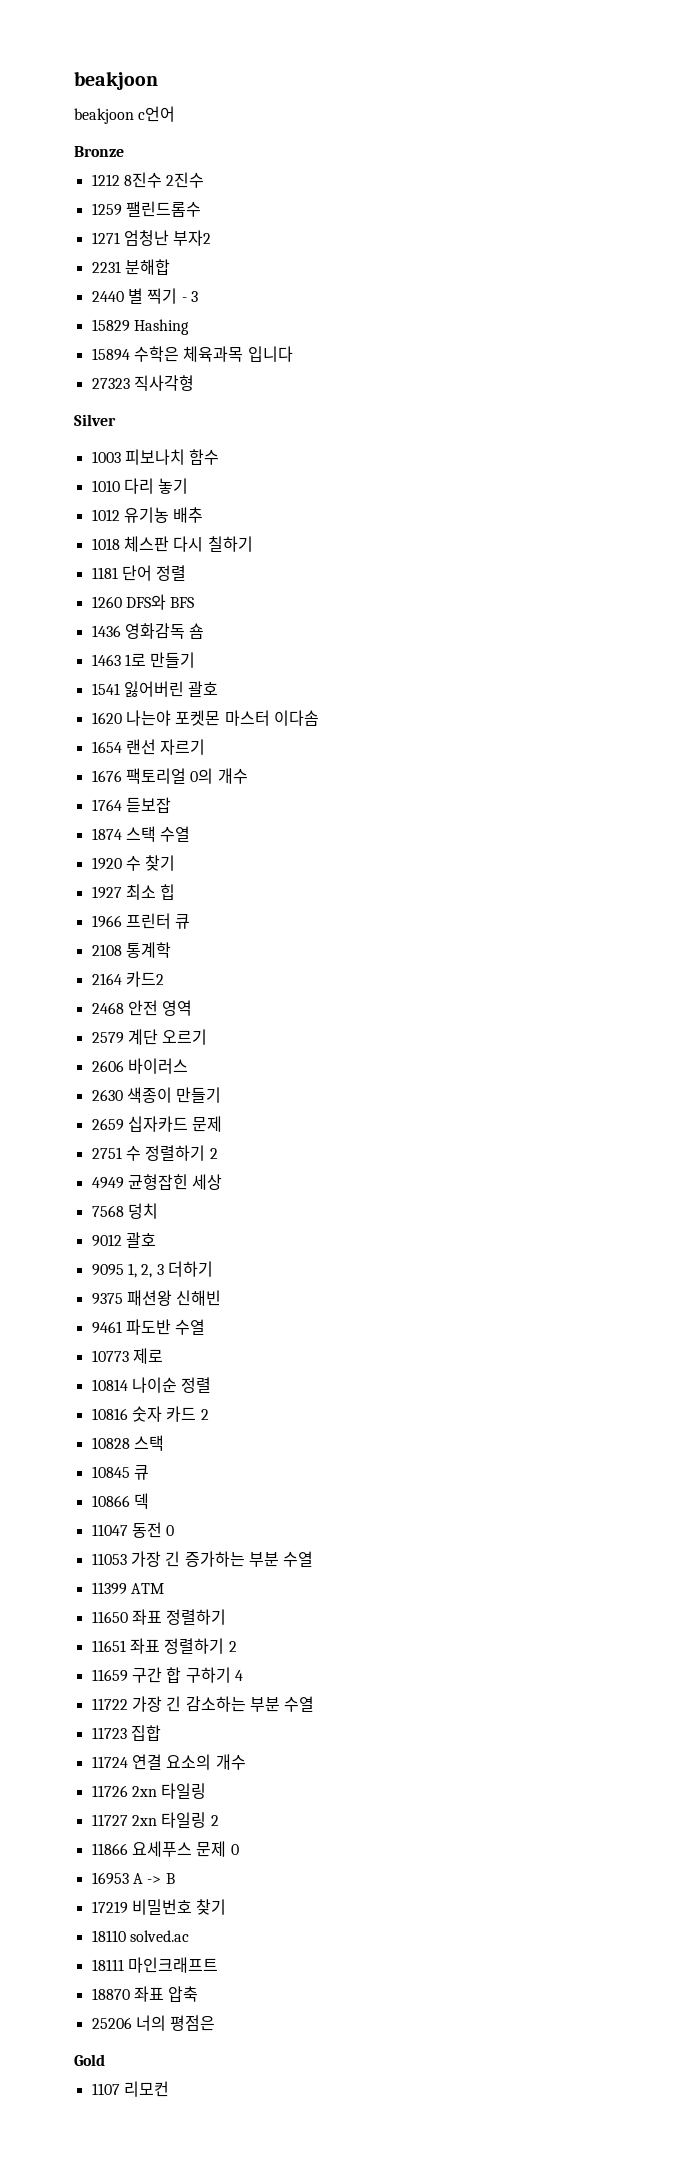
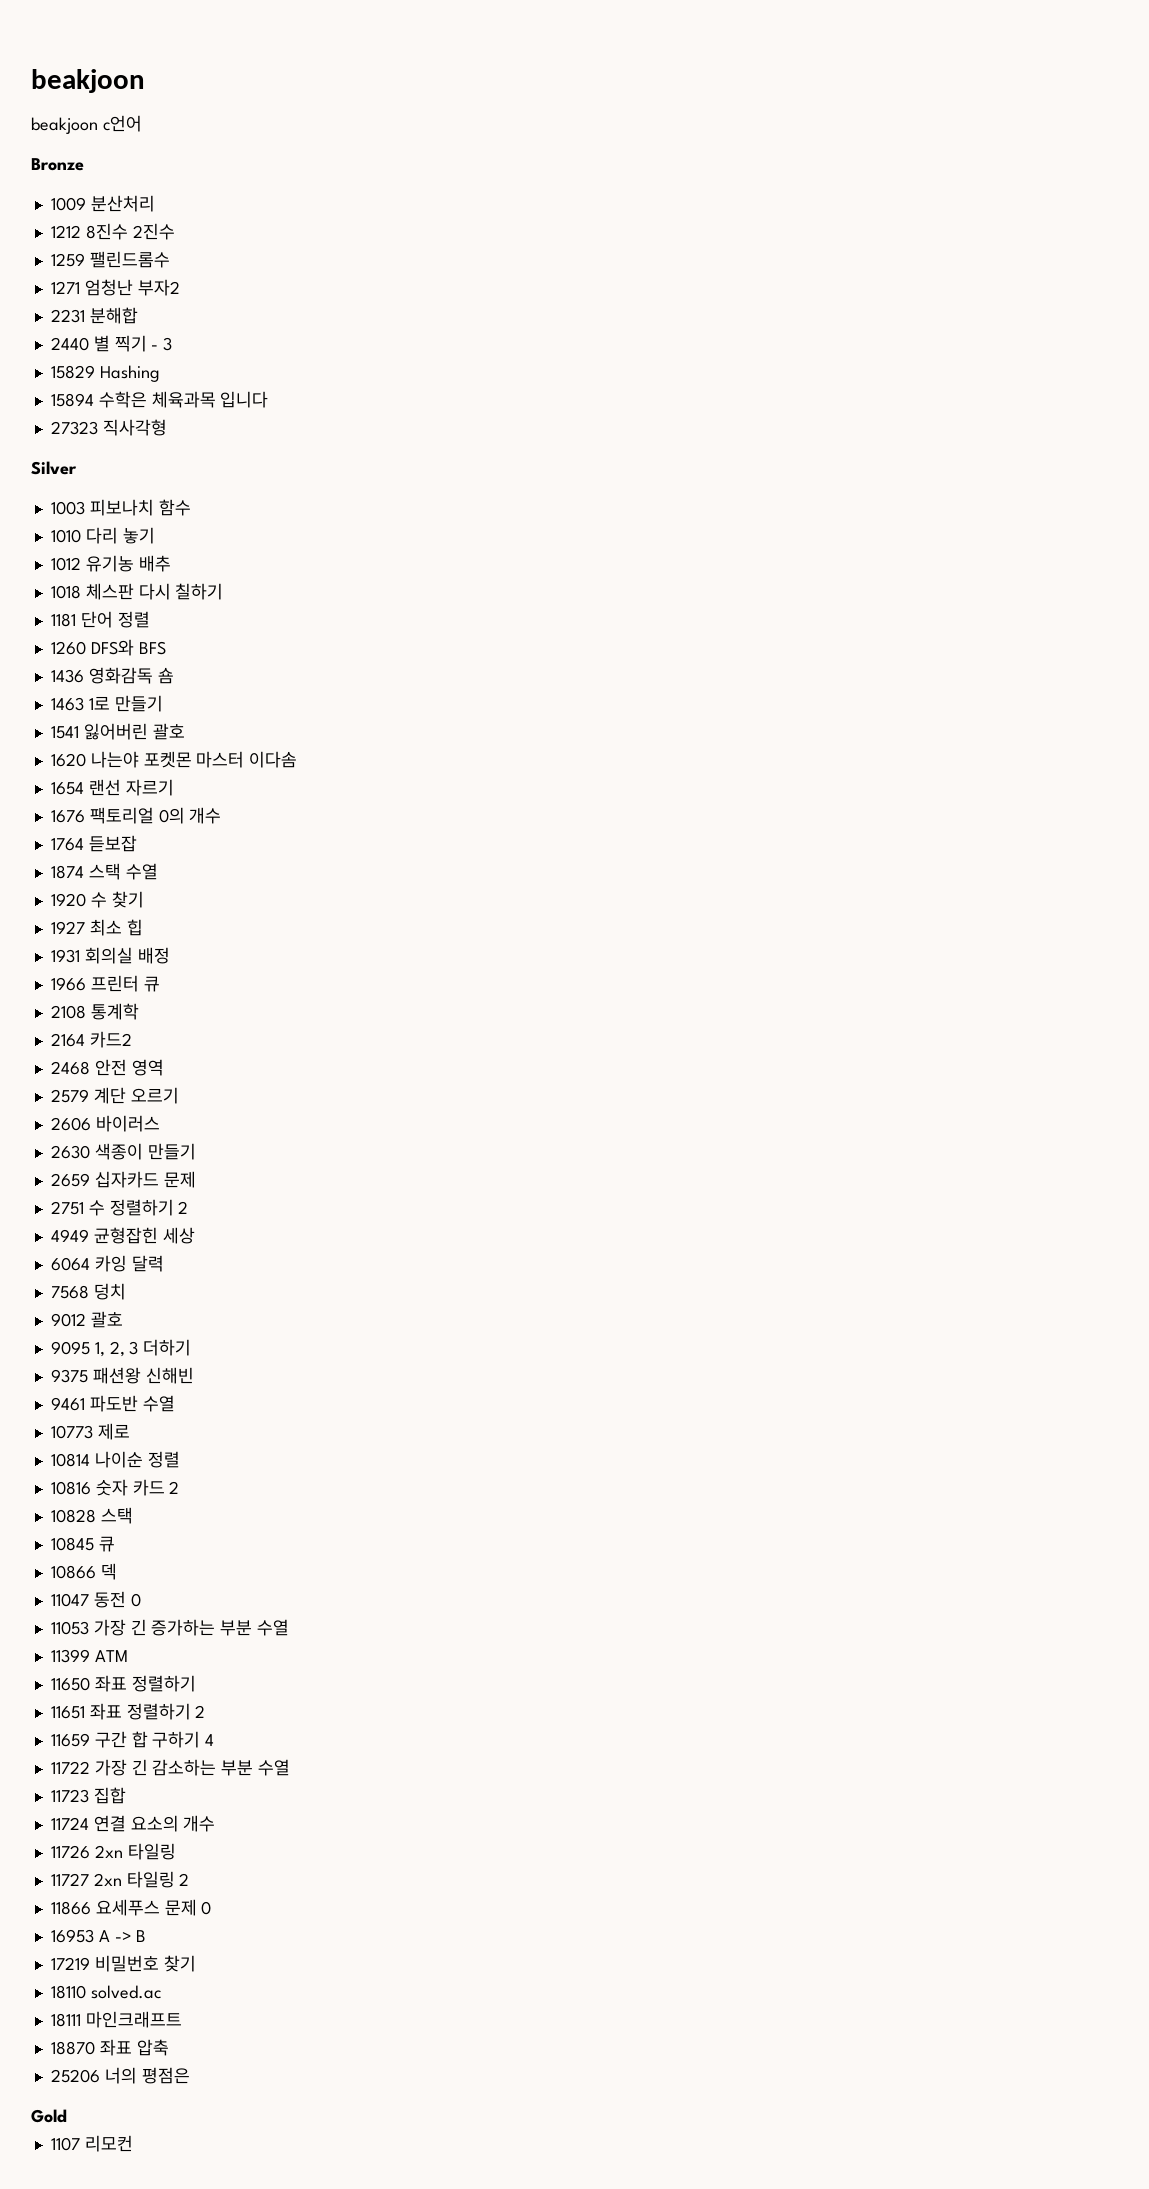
+ 1009 분산처리
+ 1931 회의실 배정
+ 6064 카잉 달력

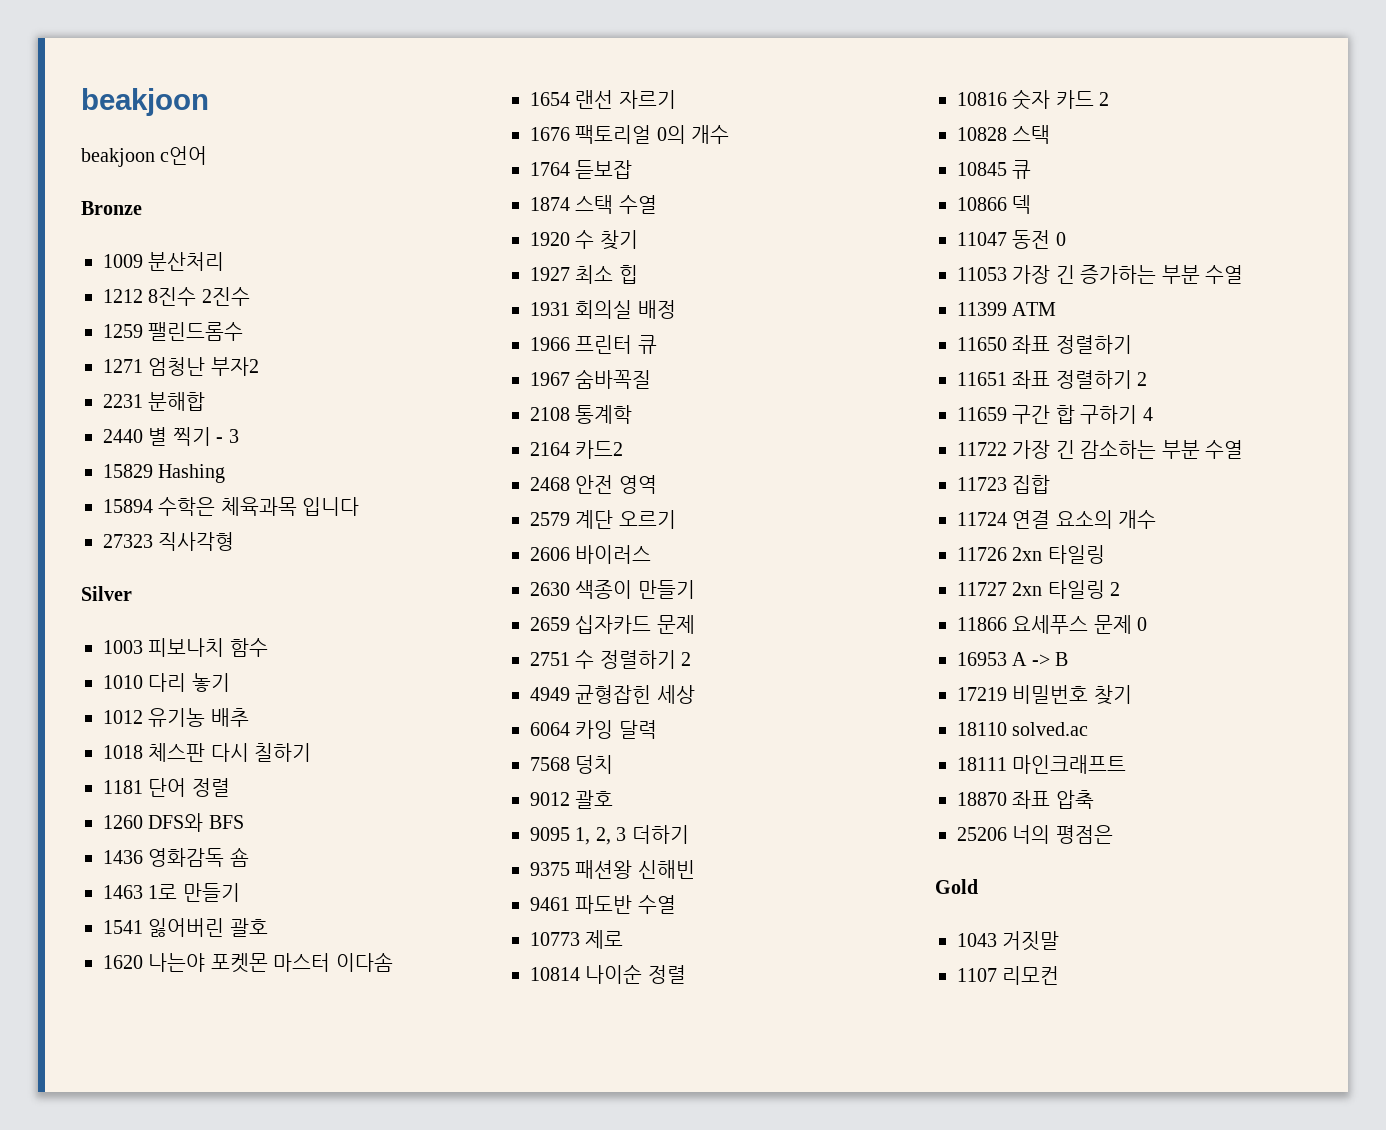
+ 1967 숨바꼭질
+ 1043 거짓말

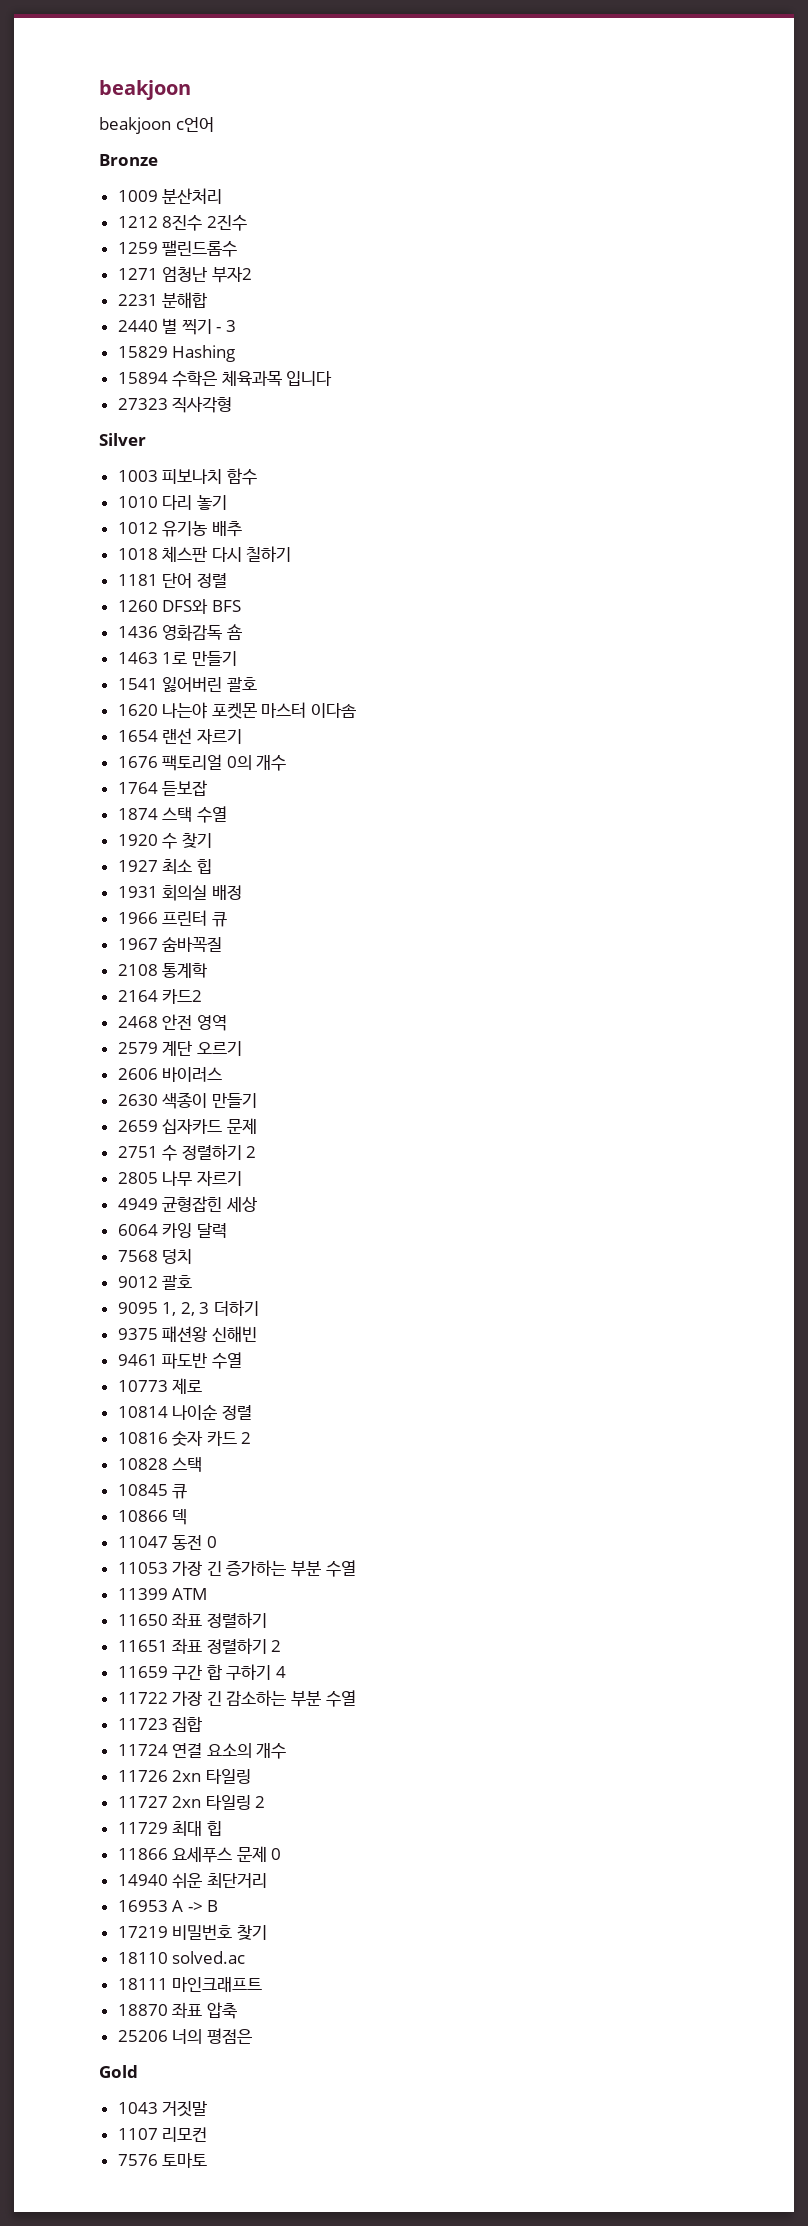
+ 2805 나무 자르기
+ 11729 최대 힙
+ 14940 쉬운 최단거리
+ 7576 토마토

